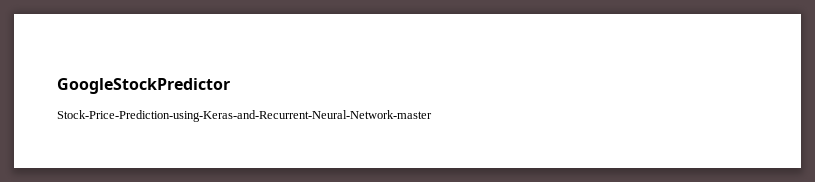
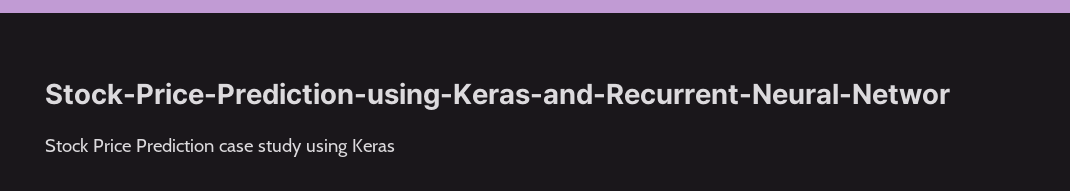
- GoogleStockPredictor
- Stock-Price-Prediction-using-Keras-and-Recurrent-Neural-Network-master
+ Stock-Price-Prediction-using-Keras-and-Recurrent-Neural-Networ
+ Stock Price Prediction case study using Keras

